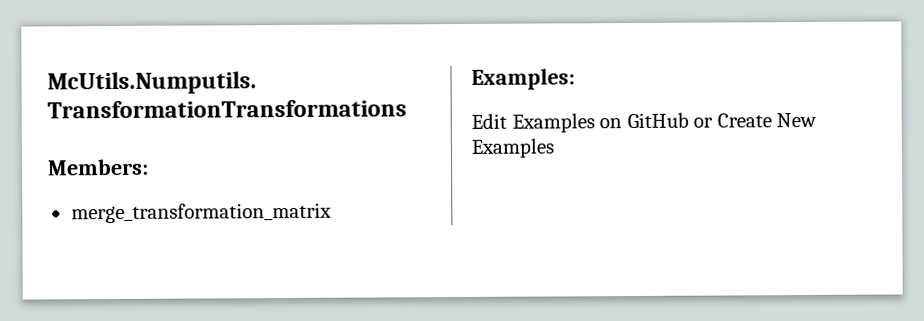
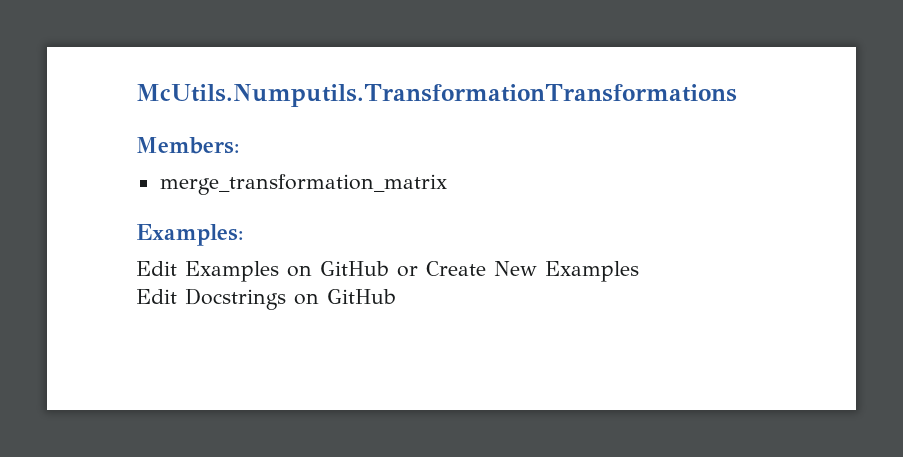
+ Edit Docstrings on GitHub

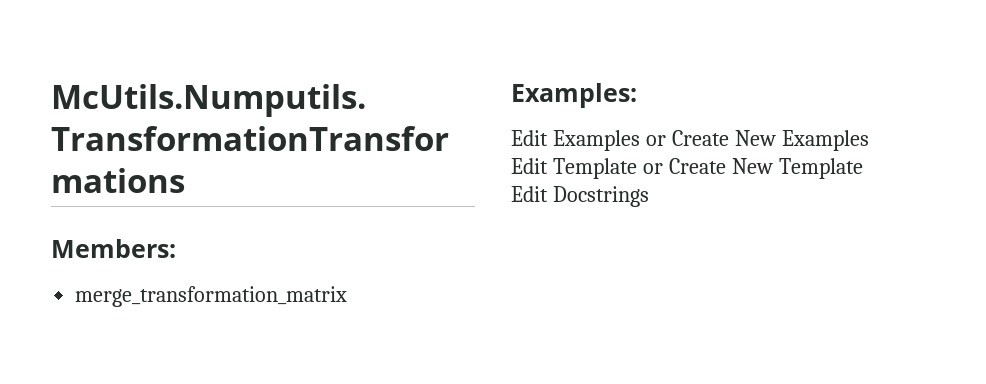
- Edit Examples on GitHub or Create New Examples
+ Edit Examples or Create New Examples
+ Edit Template or Create New Template
- Edit Docstrings on GitHub
+ Edit Docstrings

